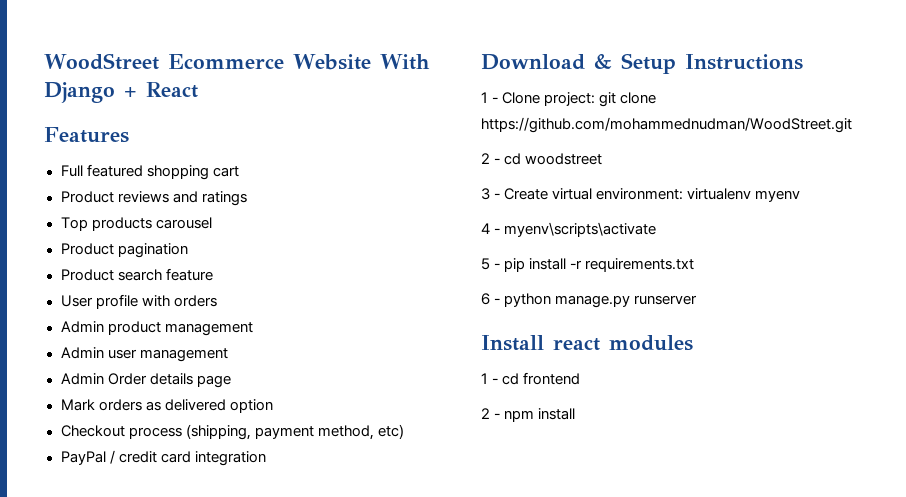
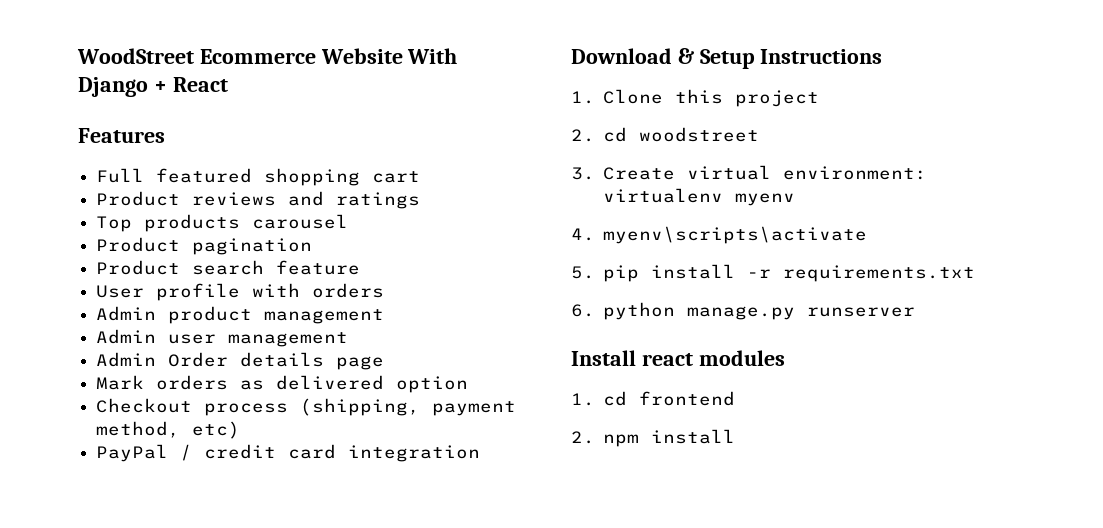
- 1 - Clone project: git clone https://github.com/mohammednudman/WoodStreet.git
- 2 - cd woodstreet
+ 1. Clone this project
+ 2. cd woodstreet
- 3 - Create virtual environment: virtualenv myenv
+ 3. Create virtual environment: virtualenv myenv
- 4 - myenv\scripts\activate
+ 4. myenv\scripts\activate
- 5 - pip install -r requirements.txt
+ 5. pip install -r requirements.txt
- 6 - python manage.py runserver
+ 6. python manage.py runserver
- 1 - cd frontend
+ 1. cd frontend
- 2 - npm install
+ 2. npm install

